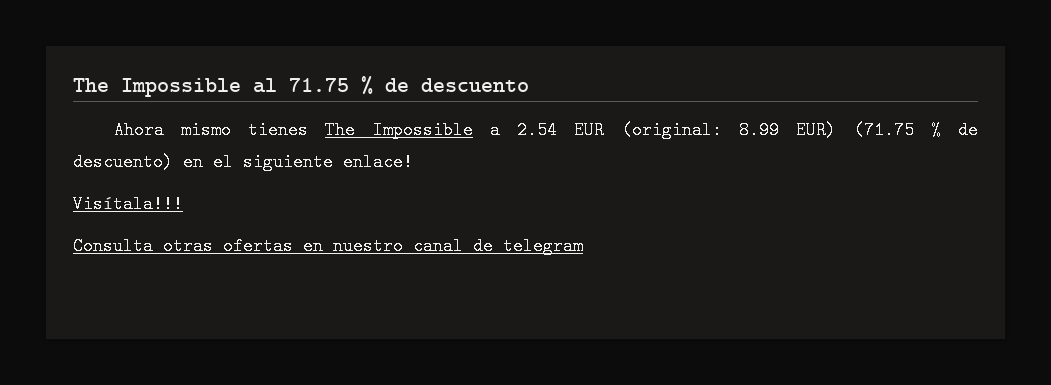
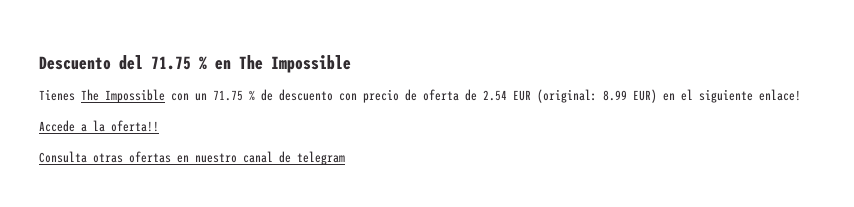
- The Impossible al 71.75 % de descuento
- Ahora mismo tienes The Impossible a 2.54 EUR (original: 8.99 EUR) (71.75 % de descuento) en el siguiente enlace!
+ Descuento del 71.75 % en The Impossible
+ Tienes The Impossible con un 71.75 % de descuento con precio de oferta de 2.54 EUR (original: 8.99 EUR) en el siguiente enlace!
- Visítala!!!
+ Accede a la oferta!!

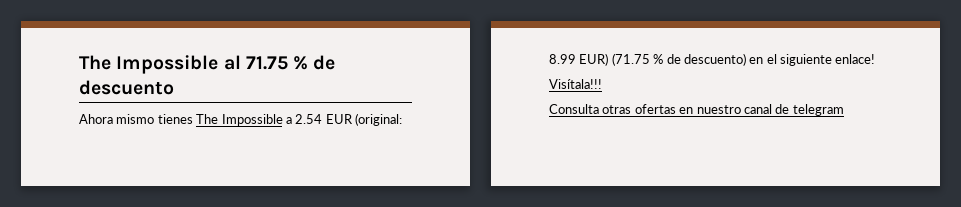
- Descuento del 71.75 % en The Impossible
- Tienes The Impossible con un 71.75 % de descuento con precio de oferta de 2.54 EUR (original: 8.99 EUR) en el siguiente enlace!
+ The Impossible al 71.75 % de descuento
+ Ahora mismo tienes The Impossible a 2.54 EUR (original: 8.99 EUR) (71.75 % de descuento) en el siguiente enlace!
- Accede a la oferta!!
+ Visítala!!!

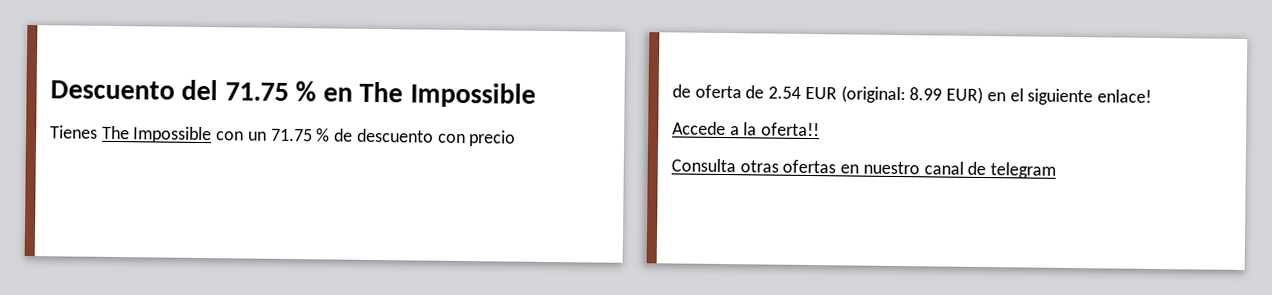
- The Impossible al 71.75 % de descuento
- Ahora mismo tienes The Impossible a 2.54 EUR (original: 8.99 EUR) (71.75 % de descuento) en el siguiente enlace!
+ Descuento del 71.75 % en The Impossible
+ Tienes The Impossible con un 71.75 % de descuento con precio de oferta de 2.54 EUR (original: 8.99 EUR) en el siguiente enlace!
- Visítala!!!
+ Accede a la oferta!!

